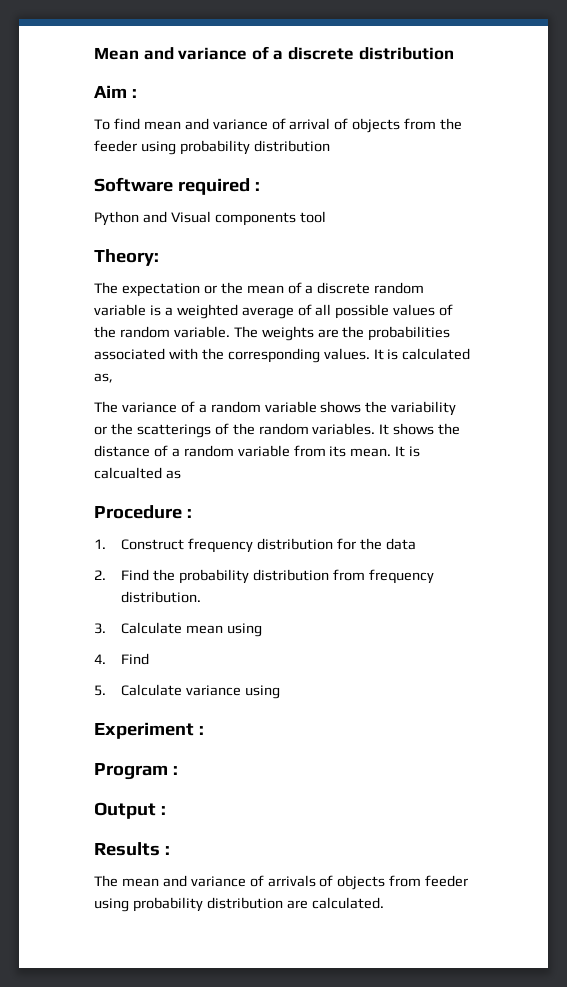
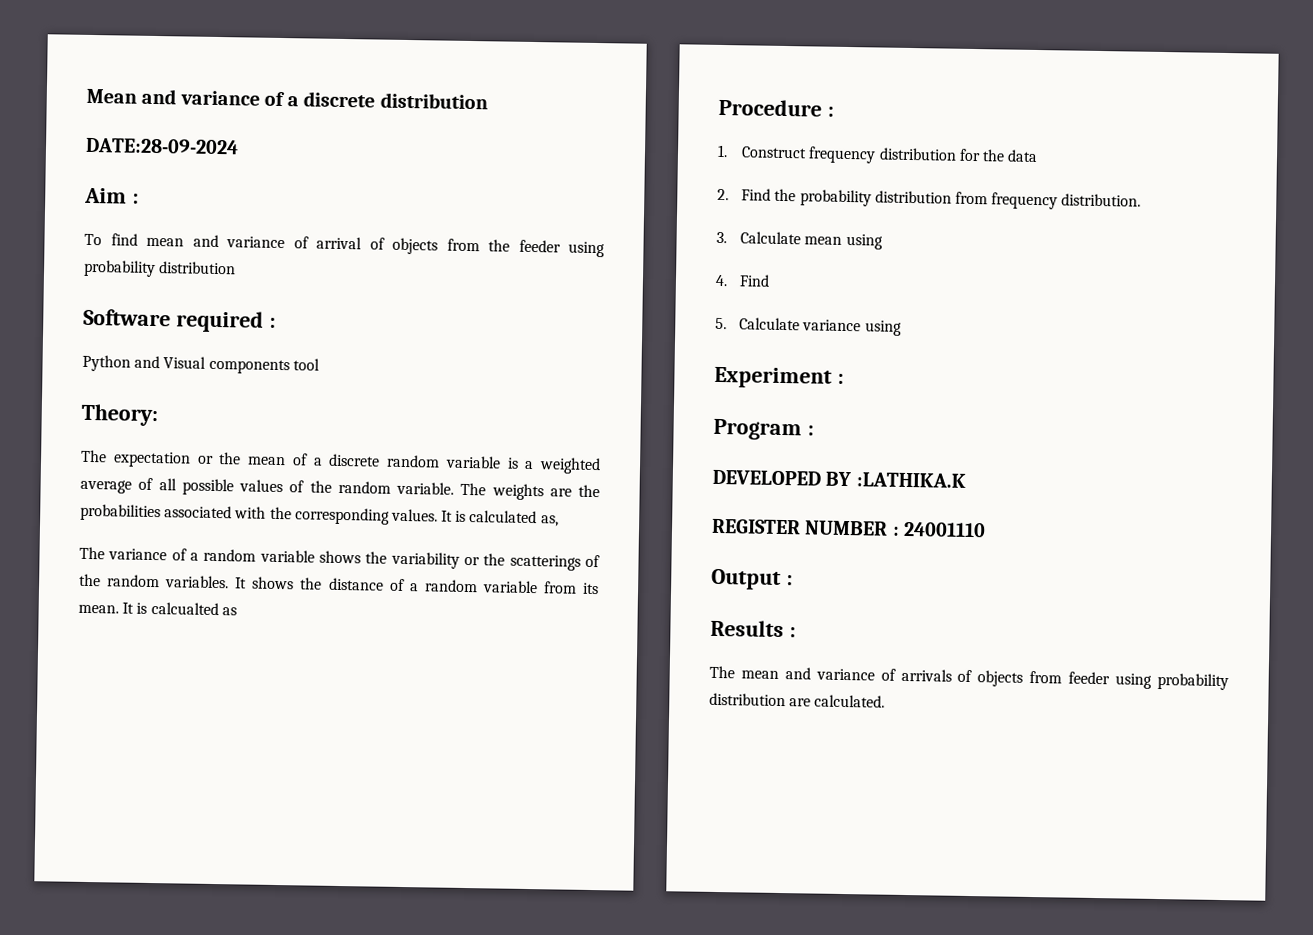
+ DATE:28-09-2024
+ DEVELOPED BY :LATHIKA.K
+ REGISTER NUMBER : 24001110

